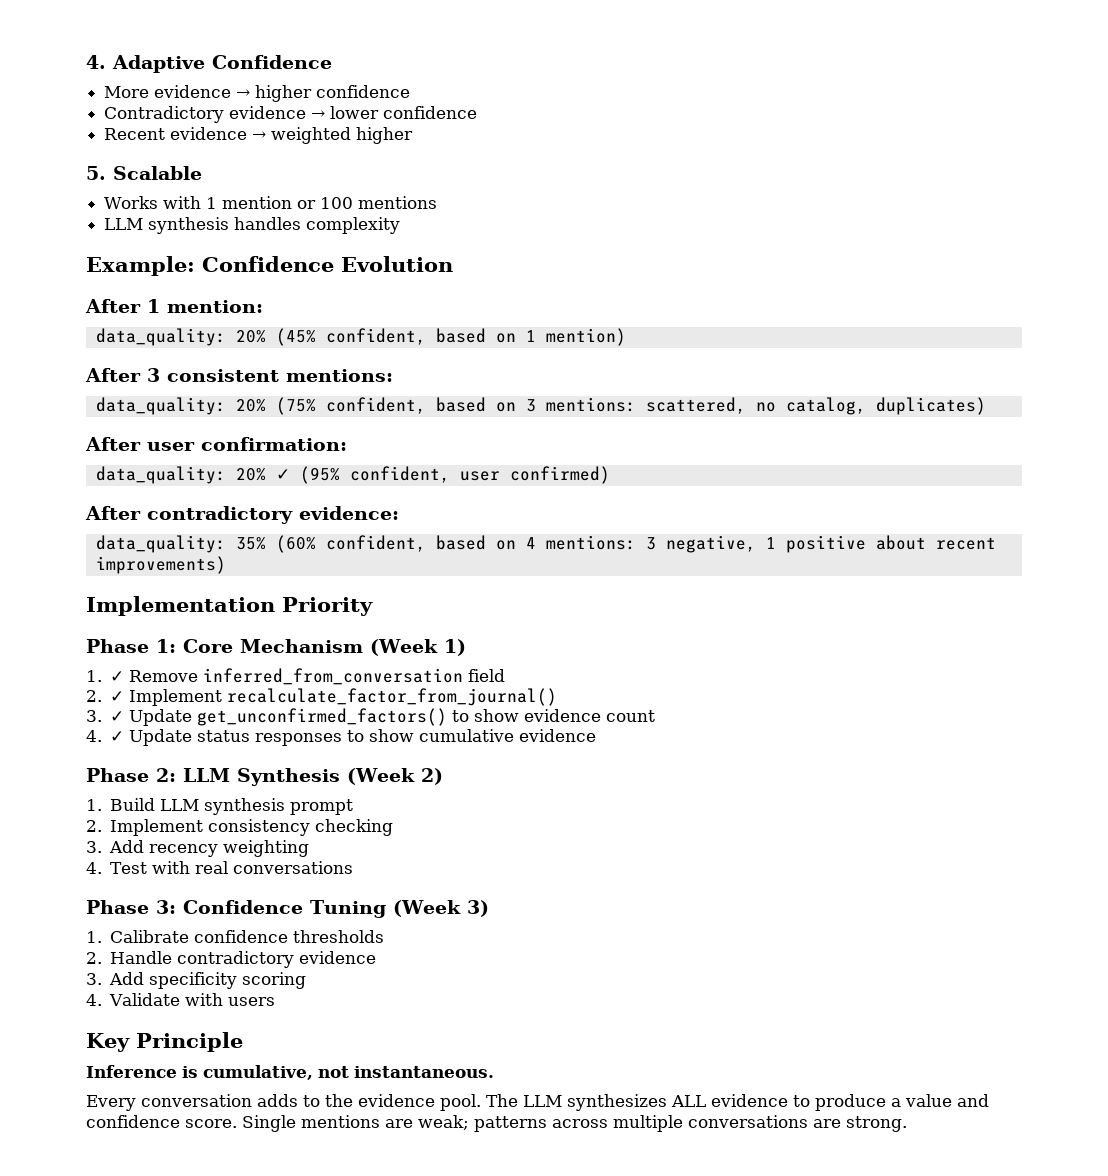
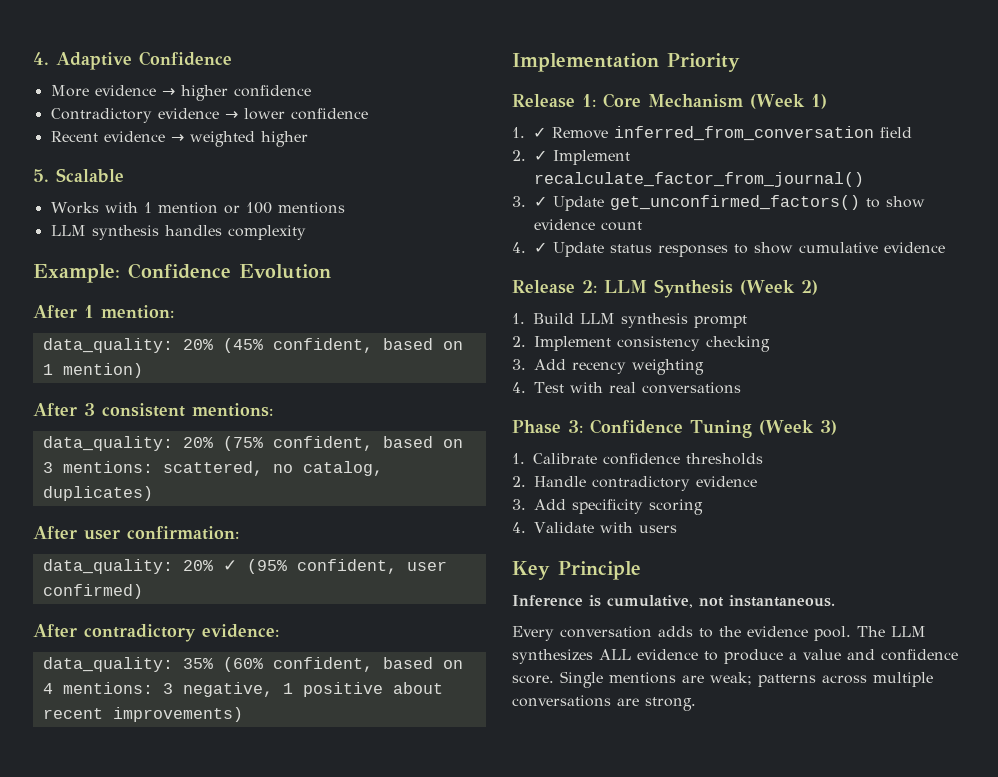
- Phase 1: Core Mechanism (Week 1)
+ Release 1: Core Mechanism (Week 1)
- Phase 2: LLM Synthesis (Week 2)
+ Release 2: LLM Synthesis (Week 2)

